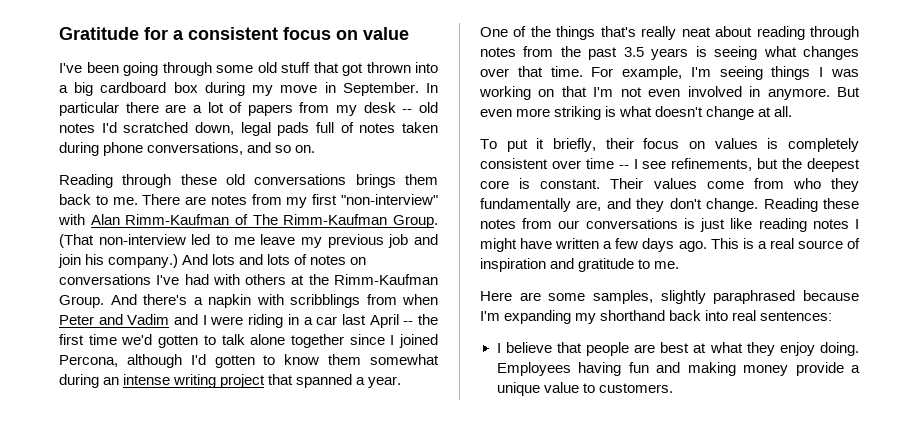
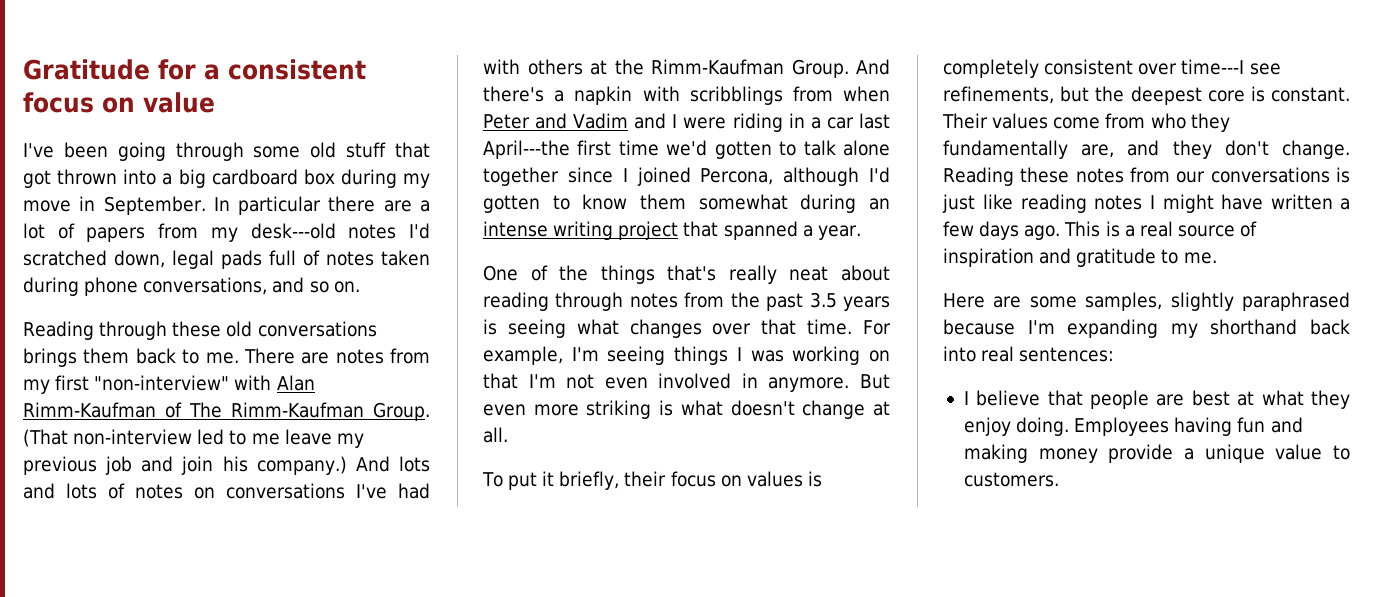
- In particular there are a lot of papers from my desk -- old notes I'd scratched down, legal pads full of notes taken during phone conversations, and so on.
+ In particular there are a lot of papers from my desk---old notes I'd scratched down, legal pads full of notes taken during phone conversations, and so on.
- And there's a napkin with scribblings from when Peter and Vadim and I were riding in a car last April -- the first time we'd gotten to talk alone together since I joined Percona, although I'd gotten to know them somewhat during an intense writing project that spanned a year.
+ And there's a napkin with scribblings from when Peter and Vadim and I were riding in a car last April---the first time we'd gotten to talk alone together since I joined Percona, although I'd gotten to know them somewhat during an intense writing project that spanned a year.
- To put it briefly, their focus on values is completely consistent over time -- I see refinements, but the deepest core is constant.
+ To put it briefly, their focus on values is completely consistent over time---I see refinements, but the deepest core is constant.

